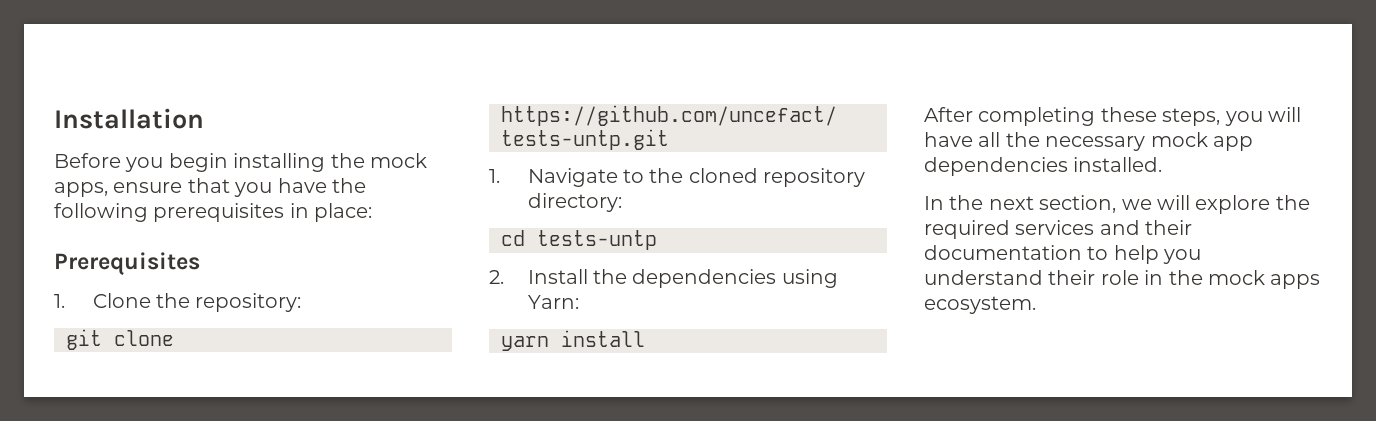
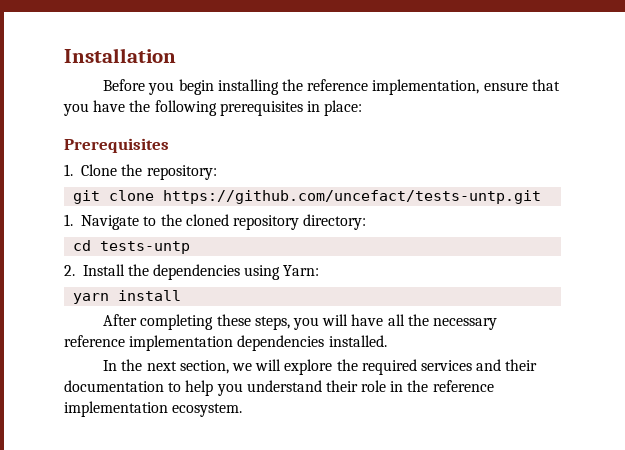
- Before you begin installing the mock apps, ensure that you have the following prerequisites in place:
+ Before you begin installing the reference implementation, ensure that you have the following prerequisites in place:
- After completing these steps, you will have all the necessary mock app dependencies installed.
+ After completing these steps, you will have all the necessary reference implementation dependencies installed.
- In the next section, we will explore the required services and their documentation to help you understand their role in the mock apps ecosystem.
+ In the next section, we will explore the required services and their documentation to help you understand their role in the reference implementation ecosystem.

